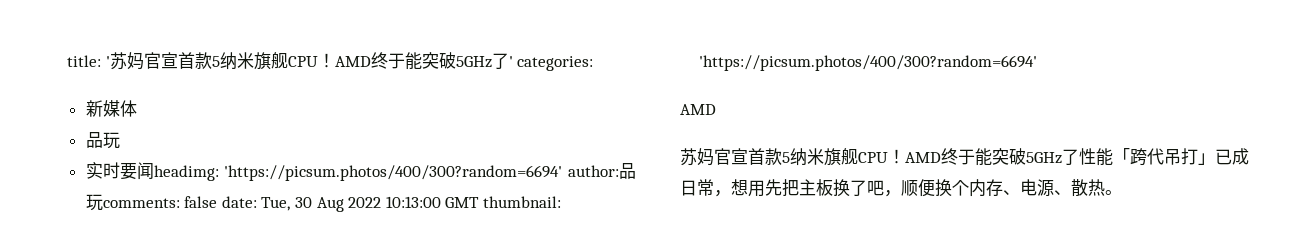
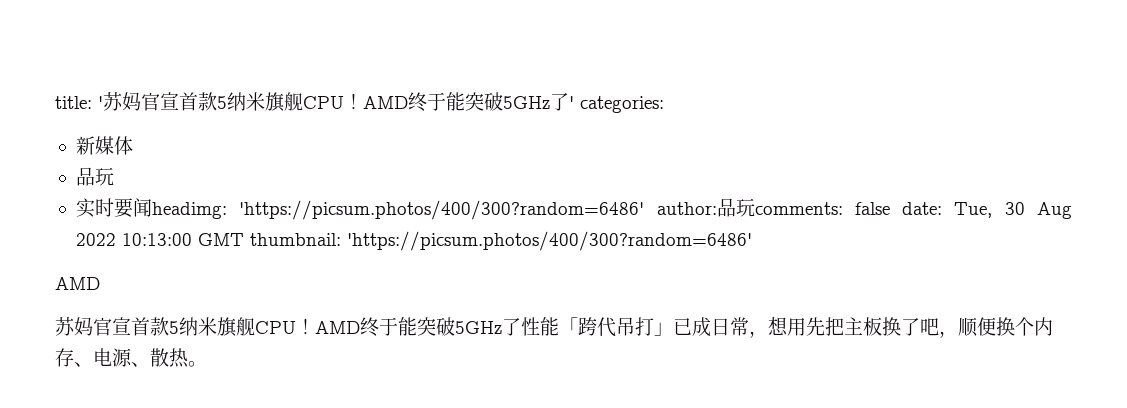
- 实时要闻headimg: 'https://picsum.photos/400/300?random=6694' author:品玩comments: false date: Tue, 30 Aug 2022 10:13:00 GMT thumbnail: 'https://picsum.photos/400/300?random=6694'
+ 实时要闻headimg: 'https://picsum.photos/400/300?random=6486' author:品玩comments: false date: Tue, 30 Aug 2022 10:13:00 GMT thumbnail: 'https://picsum.photos/400/300?random=6486'

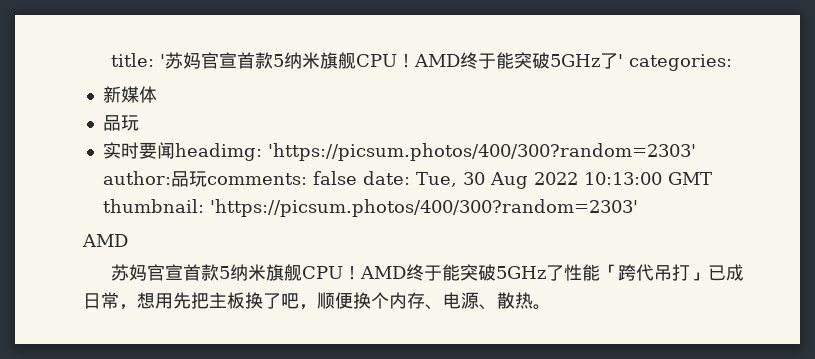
- 实时要闻headimg: 'https://picsum.photos/400/300?random=6486' author:品玩comments: false date: Tue, 30 Aug 2022 10:13:00 GMT thumbnail: 'https://picsum.photos/400/300?random=6486'
+ 实时要闻headimg: 'https://picsum.photos/400/300?random=2303' author:品玩comments: false date: Tue, 30 Aug 2022 10:13:00 GMT thumbnail: 'https://picsum.photos/400/300?random=2303'

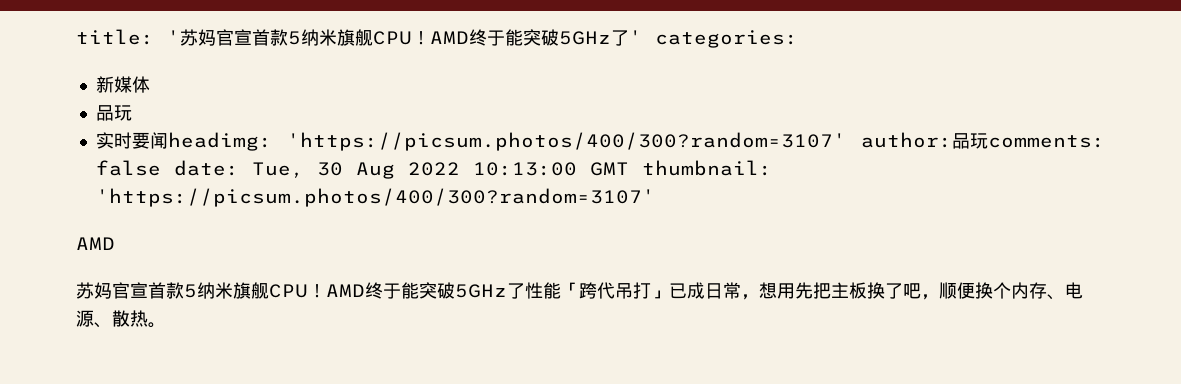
- 实时要闻headimg: 'https://picsum.photos/400/300?random=2303' author:品玩comments: false date: Tue, 30 Aug 2022 10:13:00 GMT thumbnail: 'https://picsum.photos/400/300?random=2303'
+ 实时要闻headimg: 'https://picsum.photos/400/300?random=3107' author:品玩comments: false date: Tue, 30 Aug 2022 10:13:00 GMT thumbnail: 'https://picsum.photos/400/300?random=3107'

